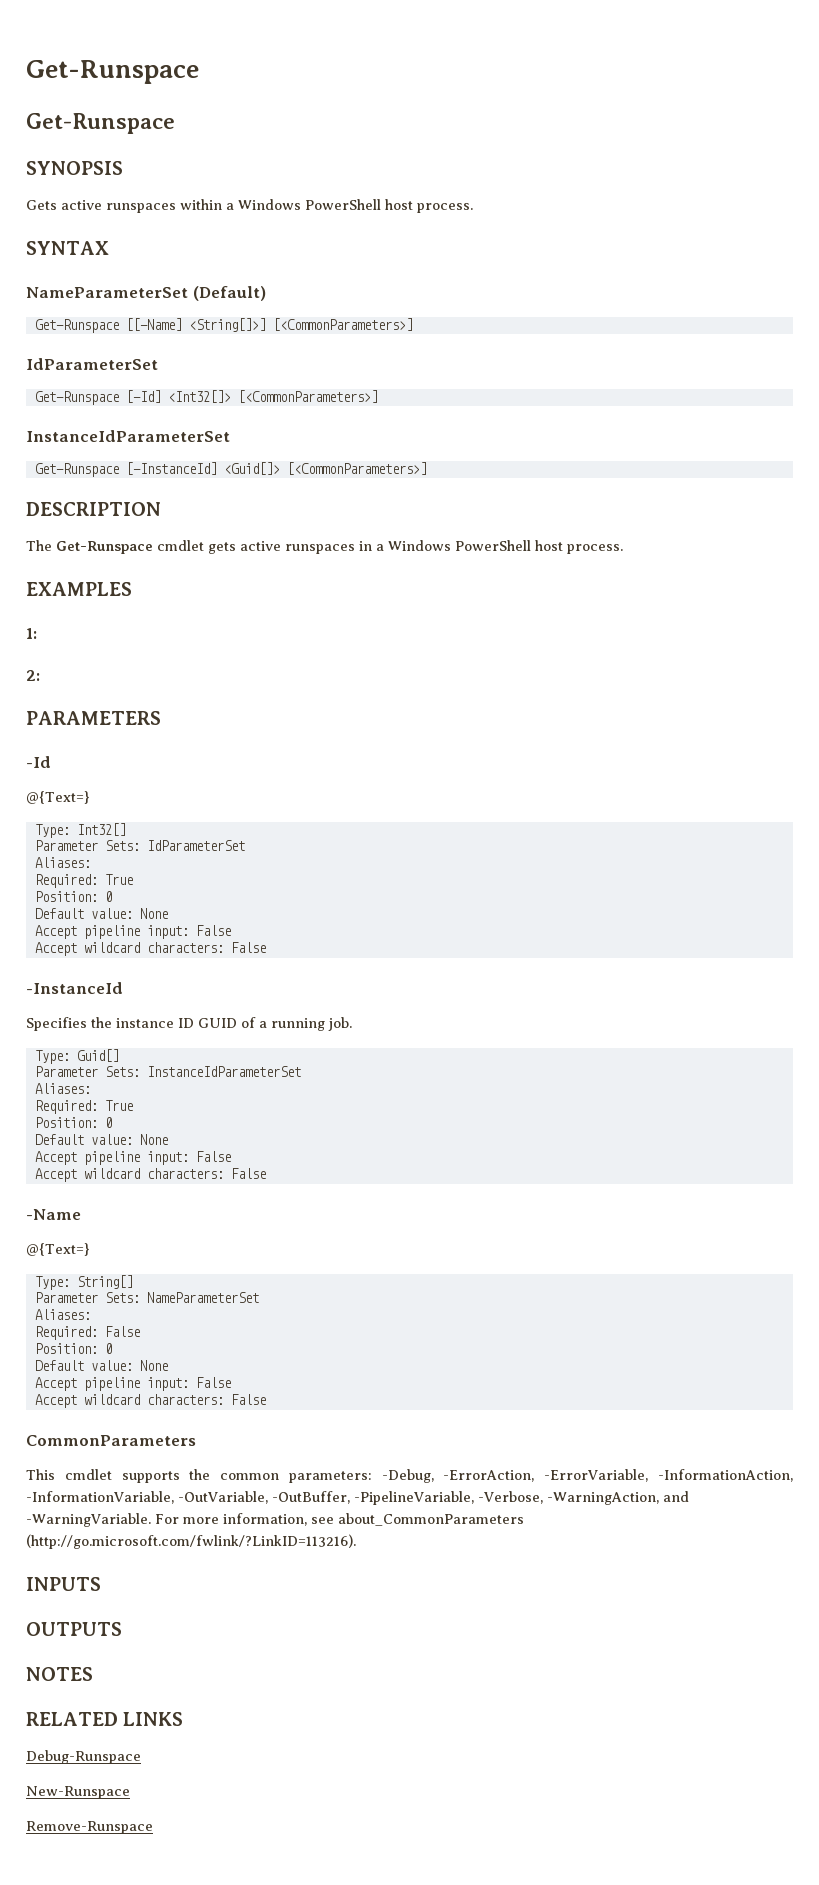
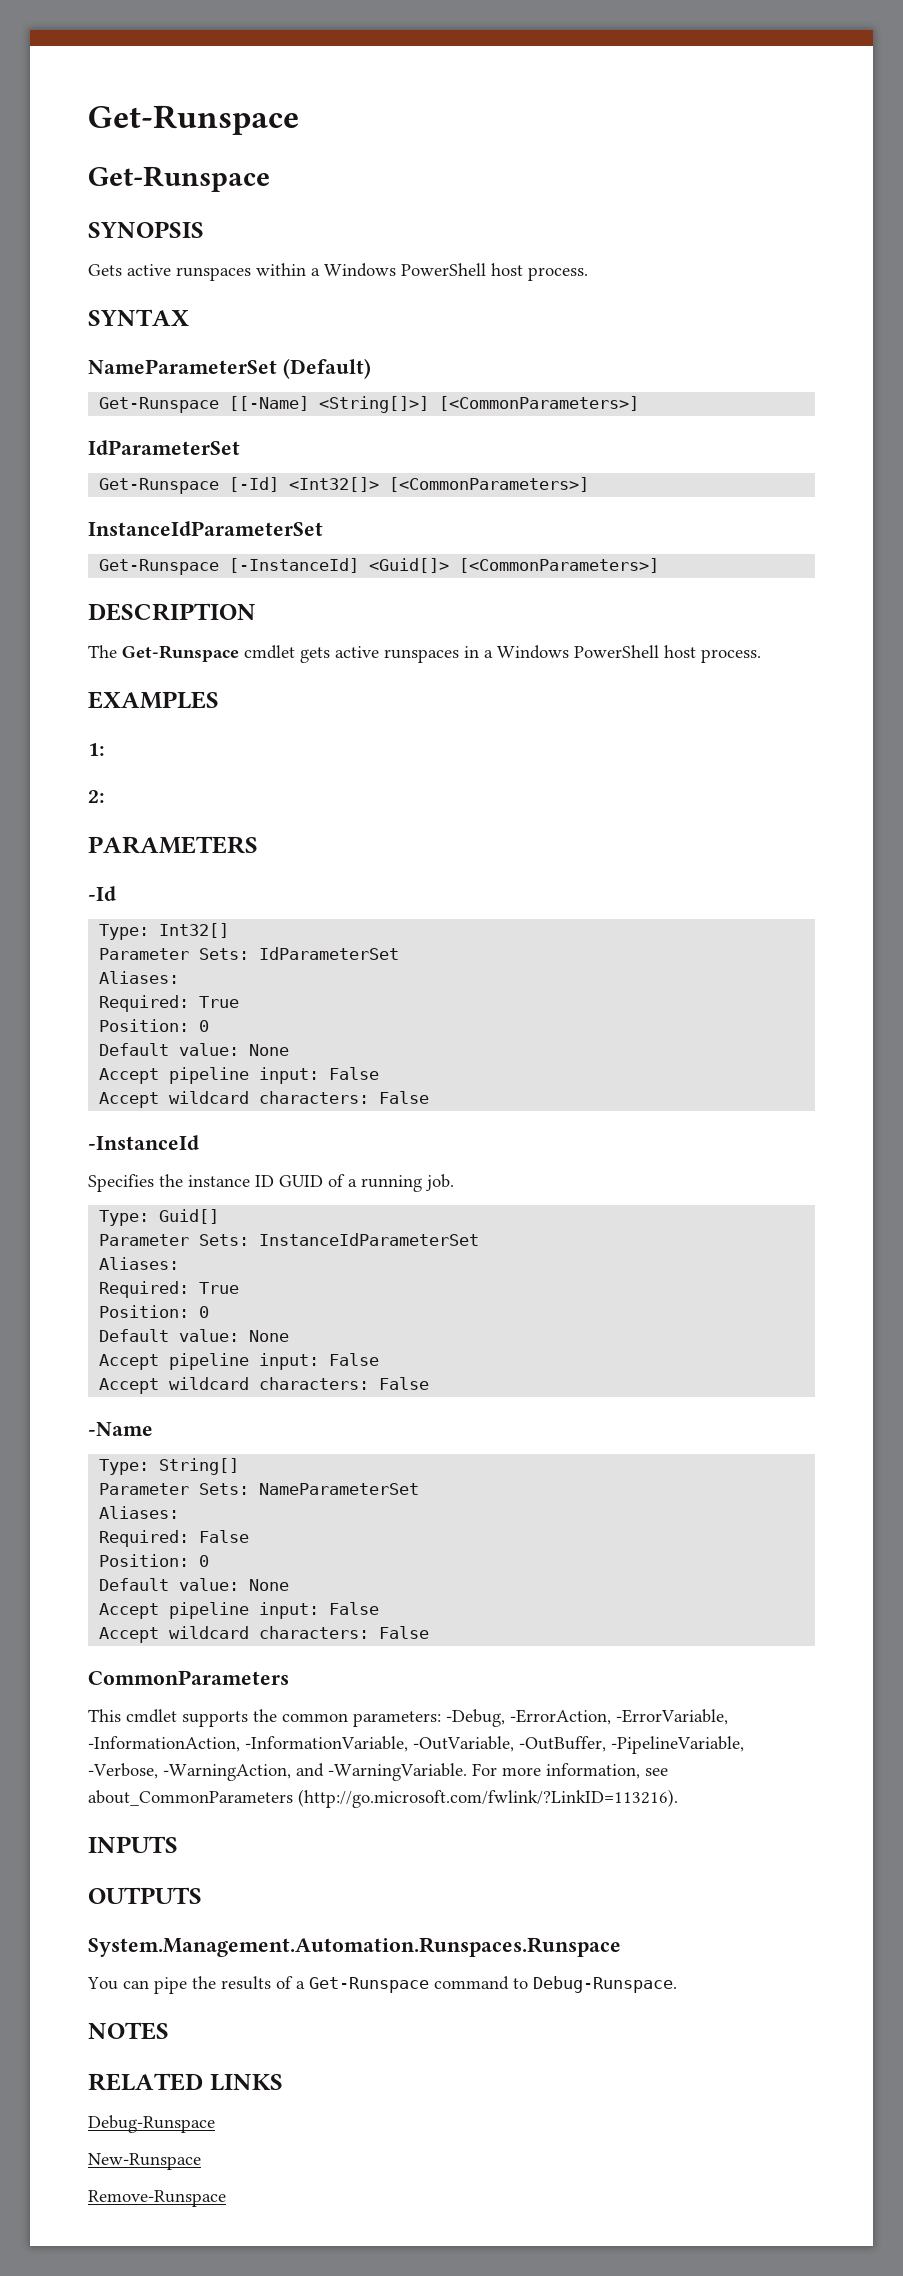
  -Id
- @{Text=}
  -Name
- @{Text=}
+ System.Management.Automation.Runspaces.Runspace
+ You can pipe the results of a Get-Runspace command to Debug-Runspace.

